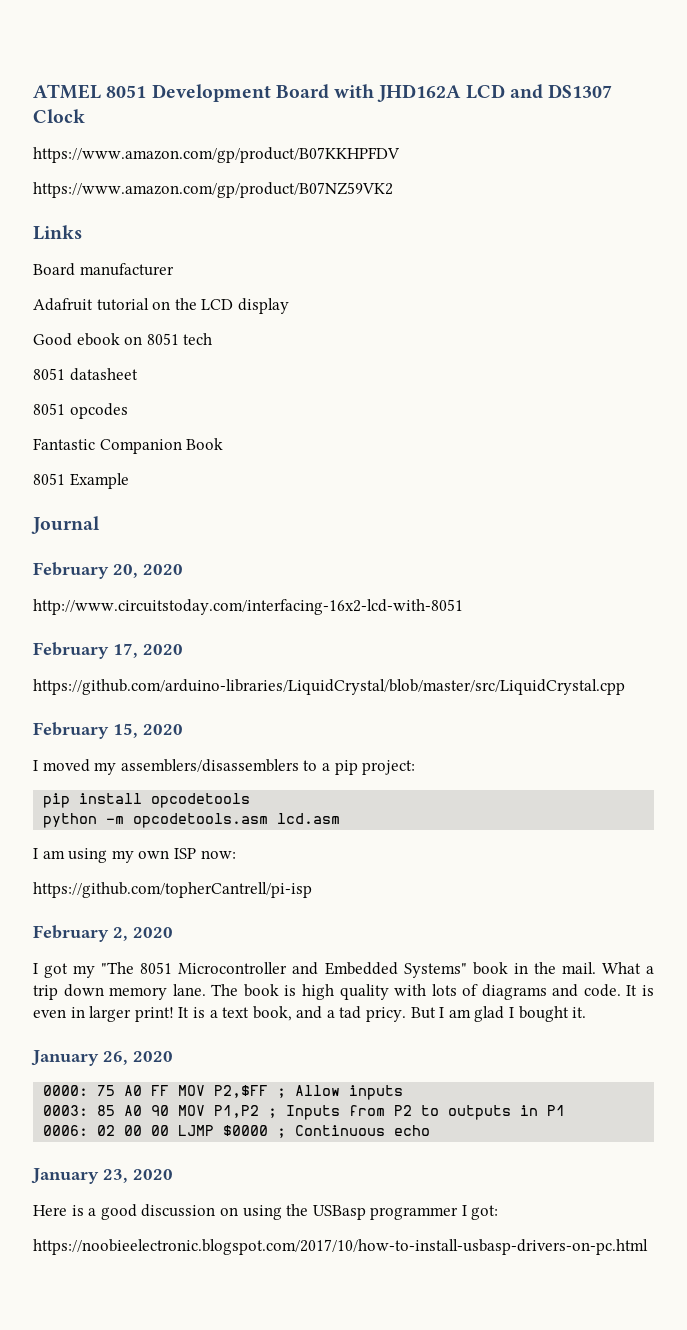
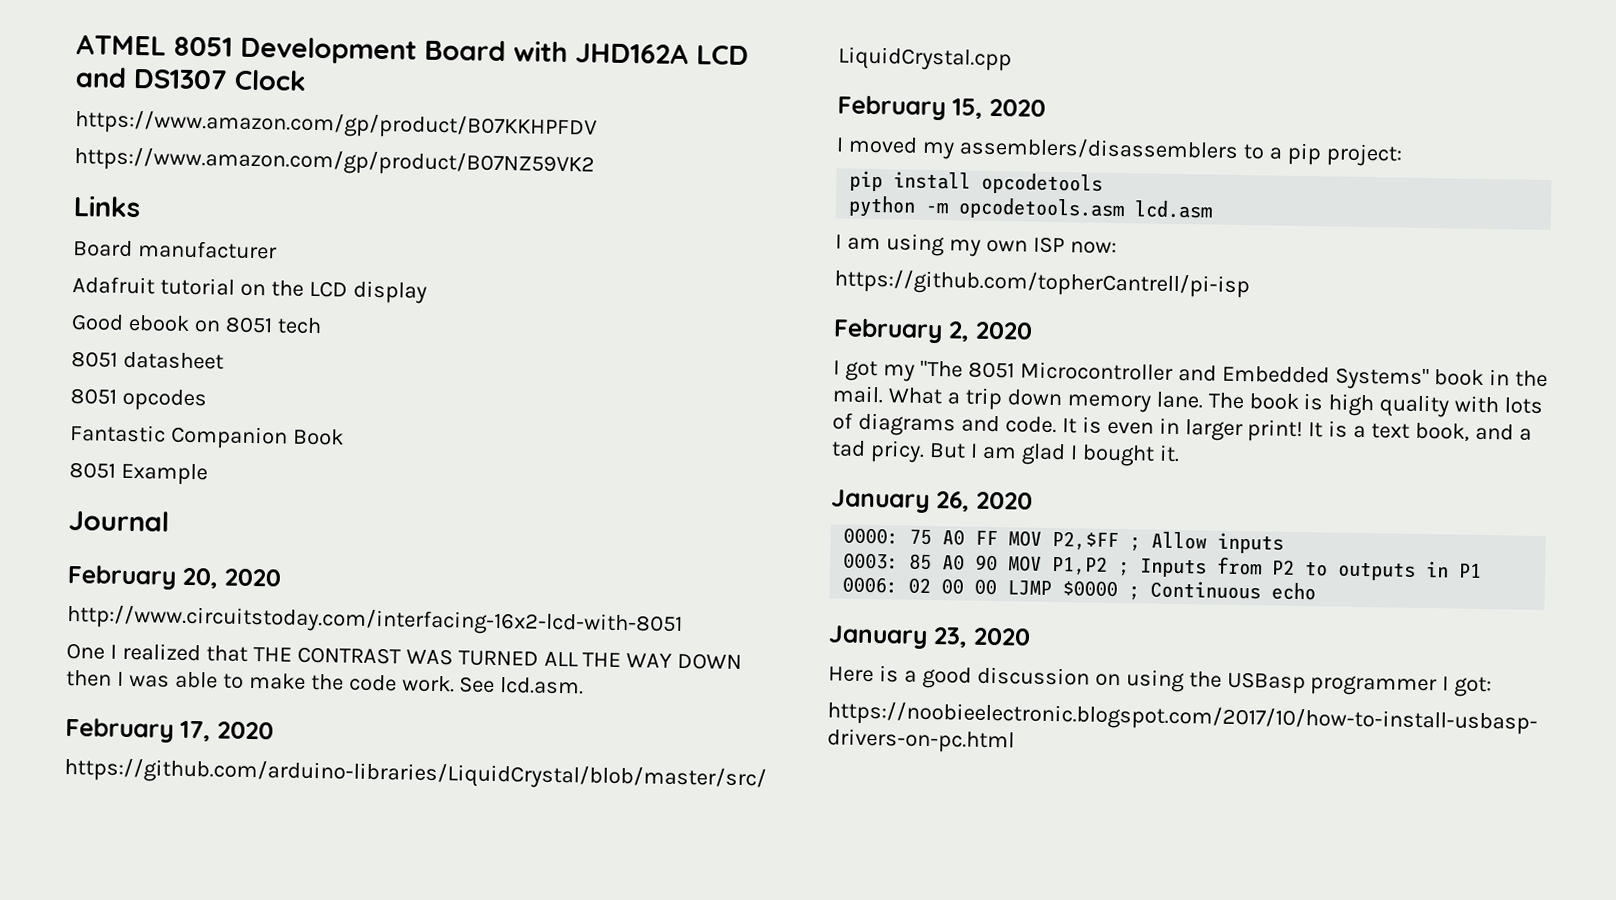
+ One I realized that THE CONTRAST WAS TURNED ALL THE WAY DOWN then I was able to make the code work. See lcd.asm.

